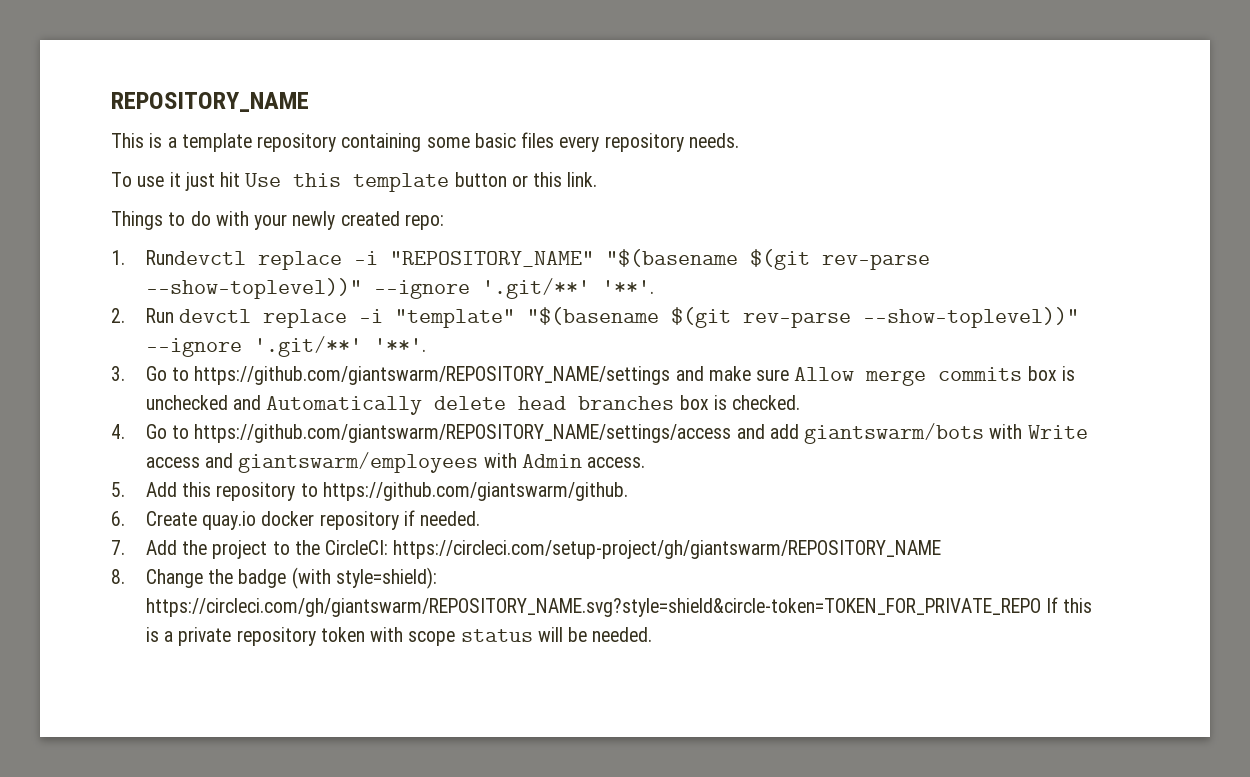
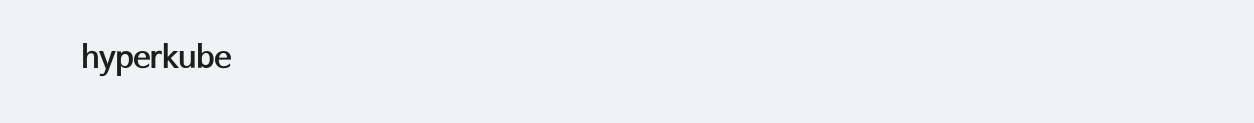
- REPOSITORY_NAME
- This is a template repository containing some basic files every repository needs.
- To use it just hit Use this template button or this link.
- Things to do with your newly created repo:
- 1. Rundevctl replace -i "REPOSITORY_NAME" "$(basename $(git rev-parse --show-toplevel))" --ignore '.git/**' '**'.
- 2. Run devctl replace -i "template" "$(basename $(git rev-parse --show-toplevel))" --ignore '.git/**' '**'.
- 3. Go to https://github.com/giantswarm/REPOSITORY_NAME/settings and make sure Allow merge commits box is unchecked and Automatically delete head branches box is checked.
- 4. Go to https://github.com/giantswarm/REPOSITORY_NAME/settings/access and add giantswarm/bots with Write access and giantswarm/employees with Admin access.
- 5. Add this repository to https://github.com/giantswarm/github.
- 6. Create quay.io docker repository if needed.
- 7. Add the project to the CircleCI: https://circleci.com/setup-project/gh/giantswarm/REPOSITORY_NAME
- 8. Change the badge (with style=shield): https://circleci.com/gh/giantswarm/REPOSITORY_NAME.svg?style=shield&circle-token=TOKEN_FOR_PRIVATE_REPO If this is a private repository token with scope status will be needed.
+ hyperkube

